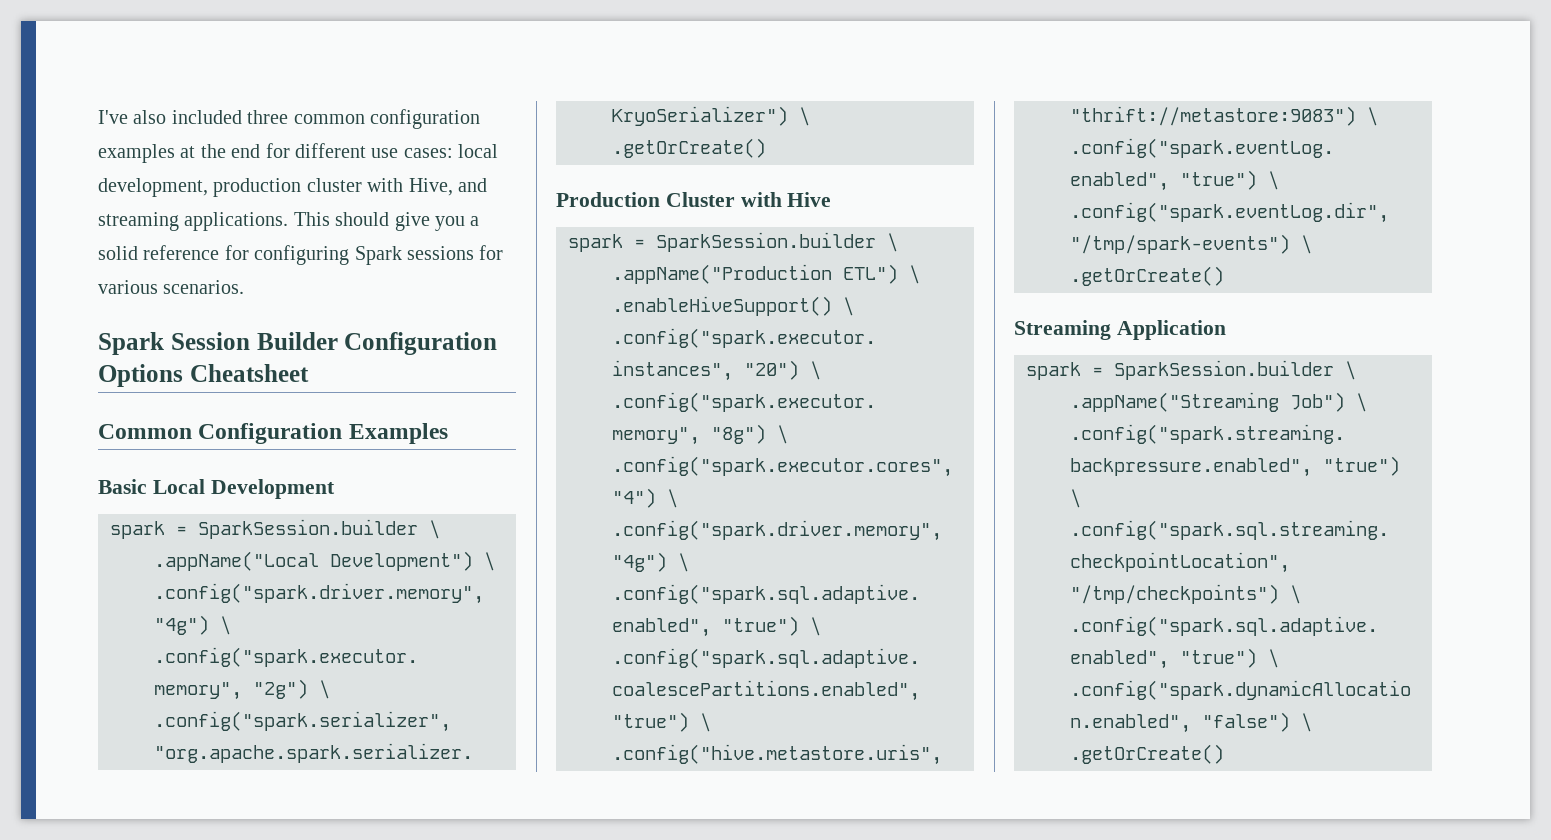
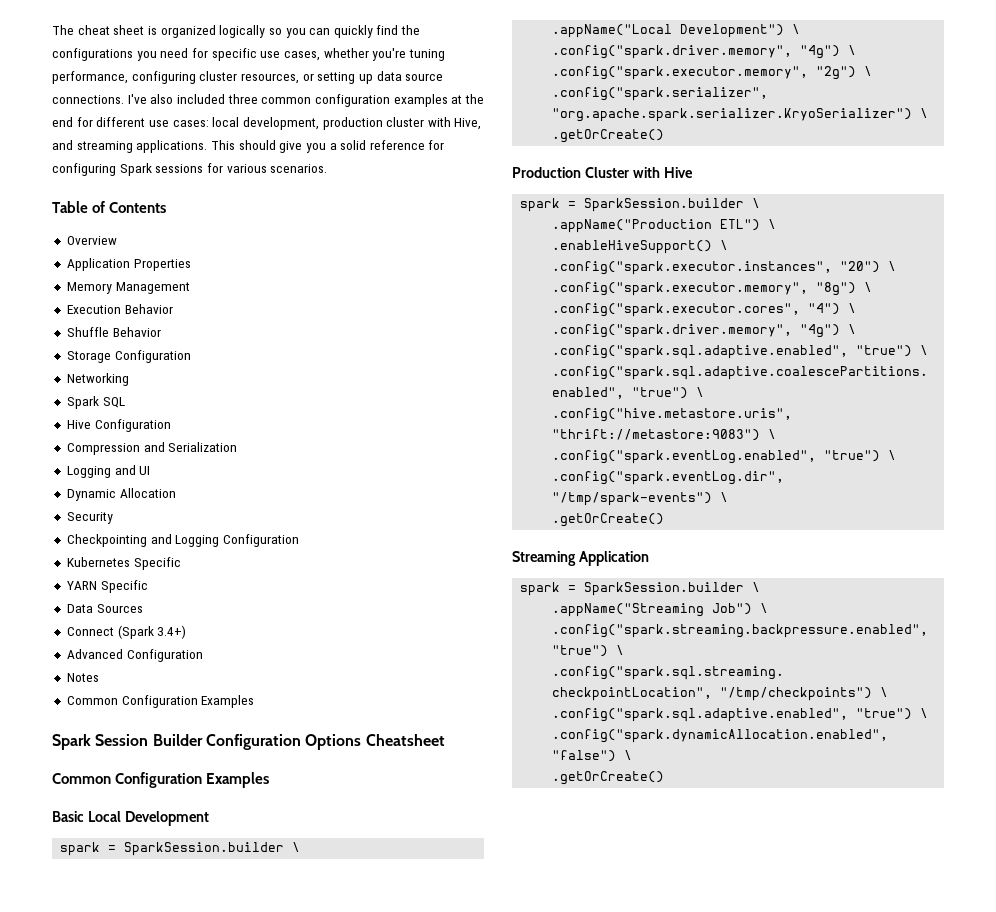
+ The cheat sheet is organized logically so you can quickly find the configurations you need for specific use cases, whether you're tuning performance, configuring cluster resources, or setting up data source connections.
+ Table of Contents
+ Overview
+ Application Properties
+ Memory Management
+ Execution Behavior
+ Shuffle Behavior
+ Storage Configuration
+ Networking
+ Spark SQL
+ Hive Configuration
+ Compression and Serialization
+ Logging and UI
+ Dynamic Allocation
+ Security
+ Checkpointing and Logging Configuration
+ Kubernetes Specific
+ YARN Specific
+ Data Sources
+ Connect (Spark 3.4+)
+ Advanced Configuration
+ Notes
+ Common Configuration Examples

